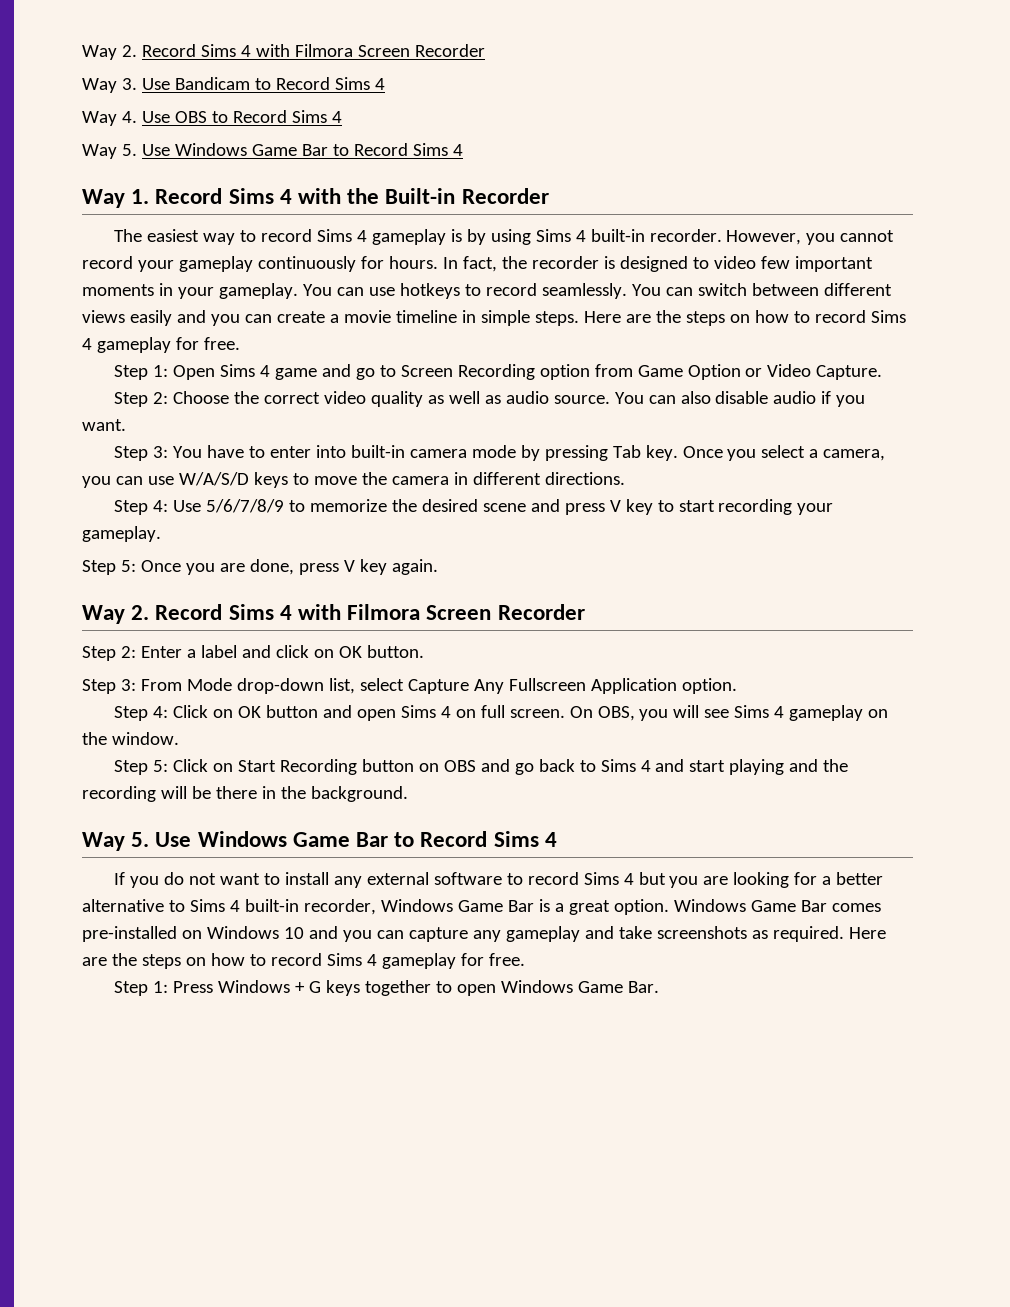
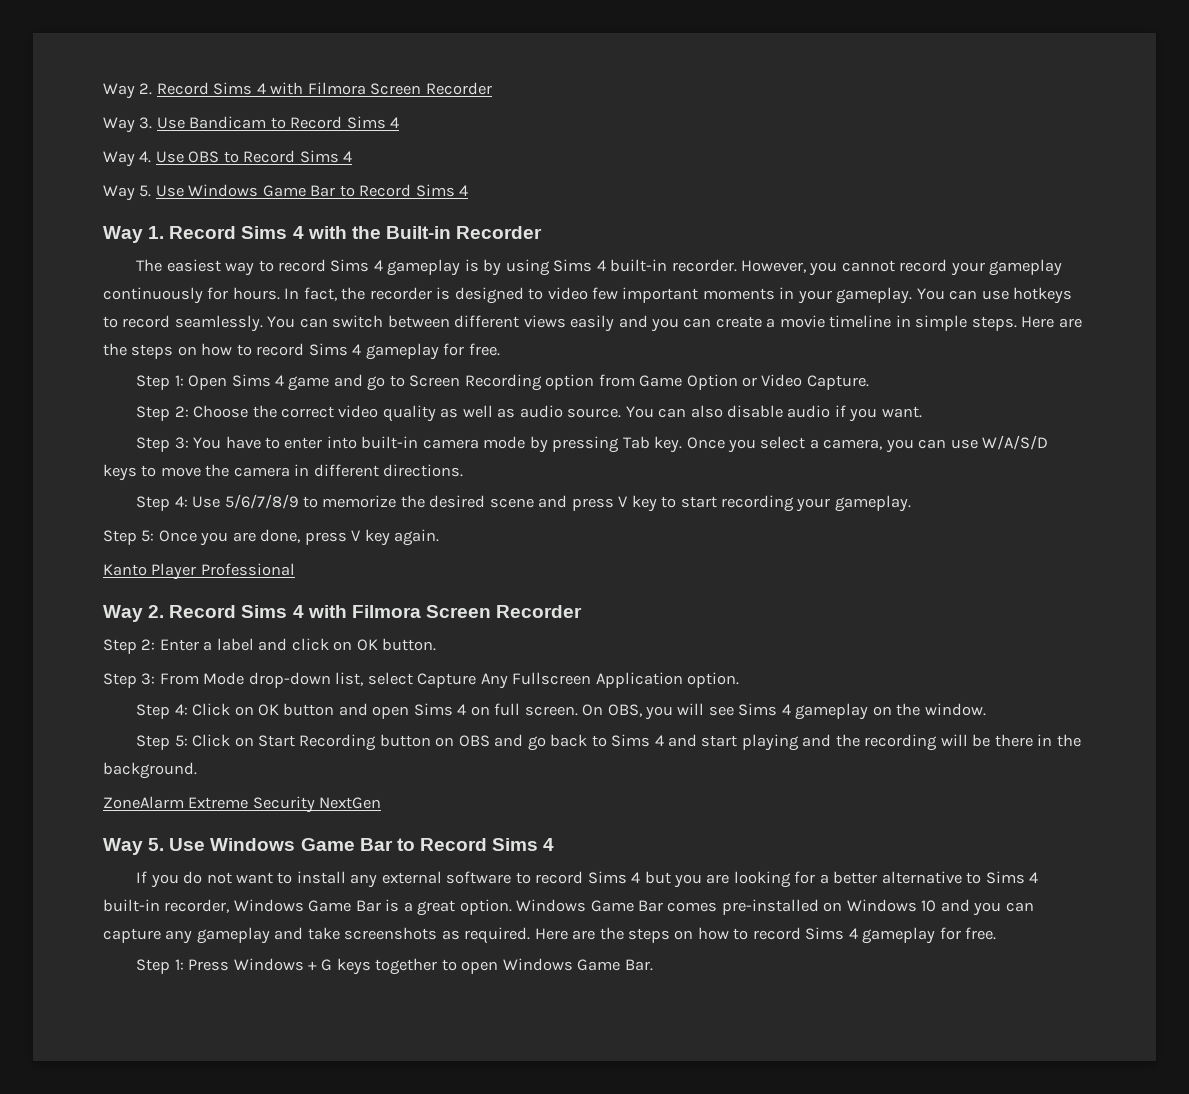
+ Kanto Player Professional
+ ZoneAlarm Extreme Security NextGen

